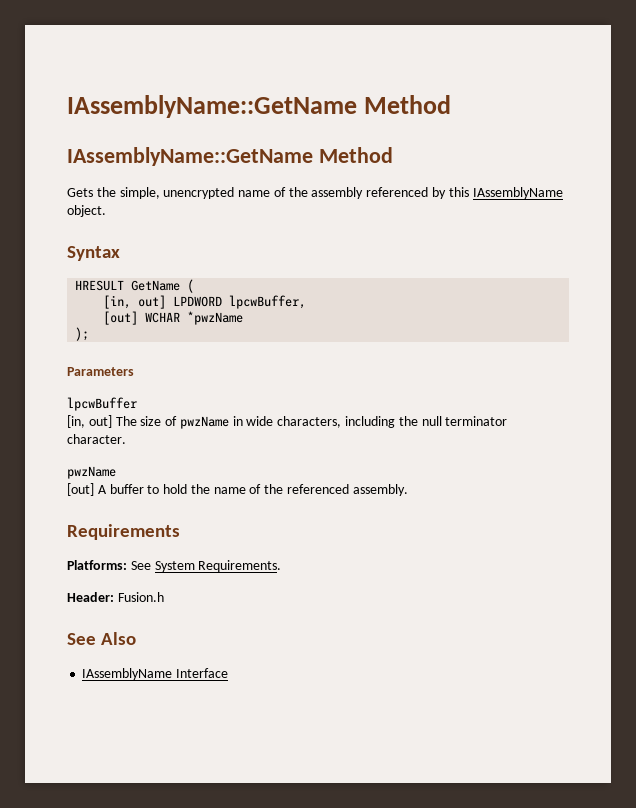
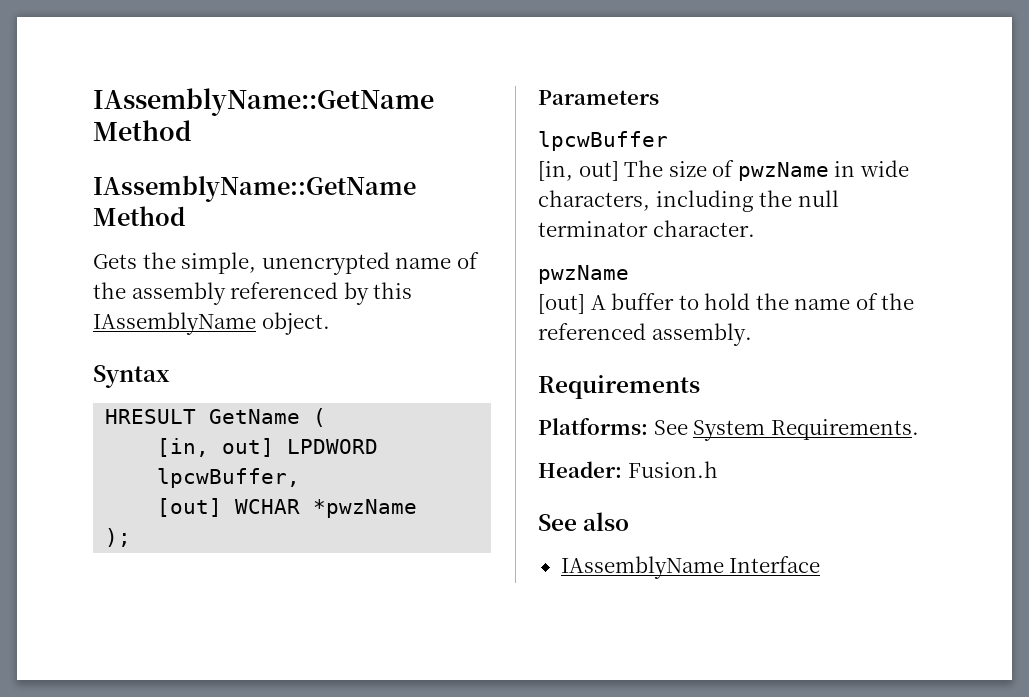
- See Also
+ See also

